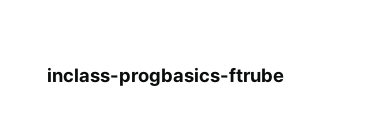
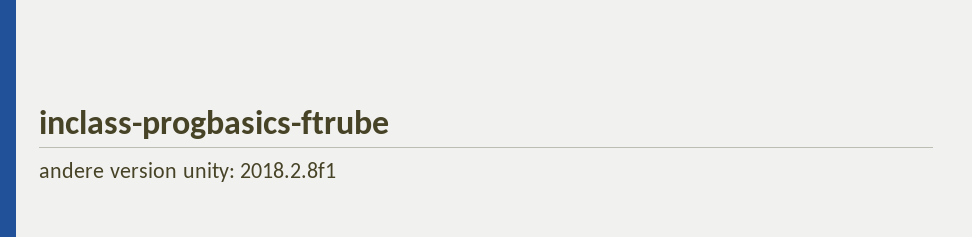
+ andere version unity: 2018.2.8f1

